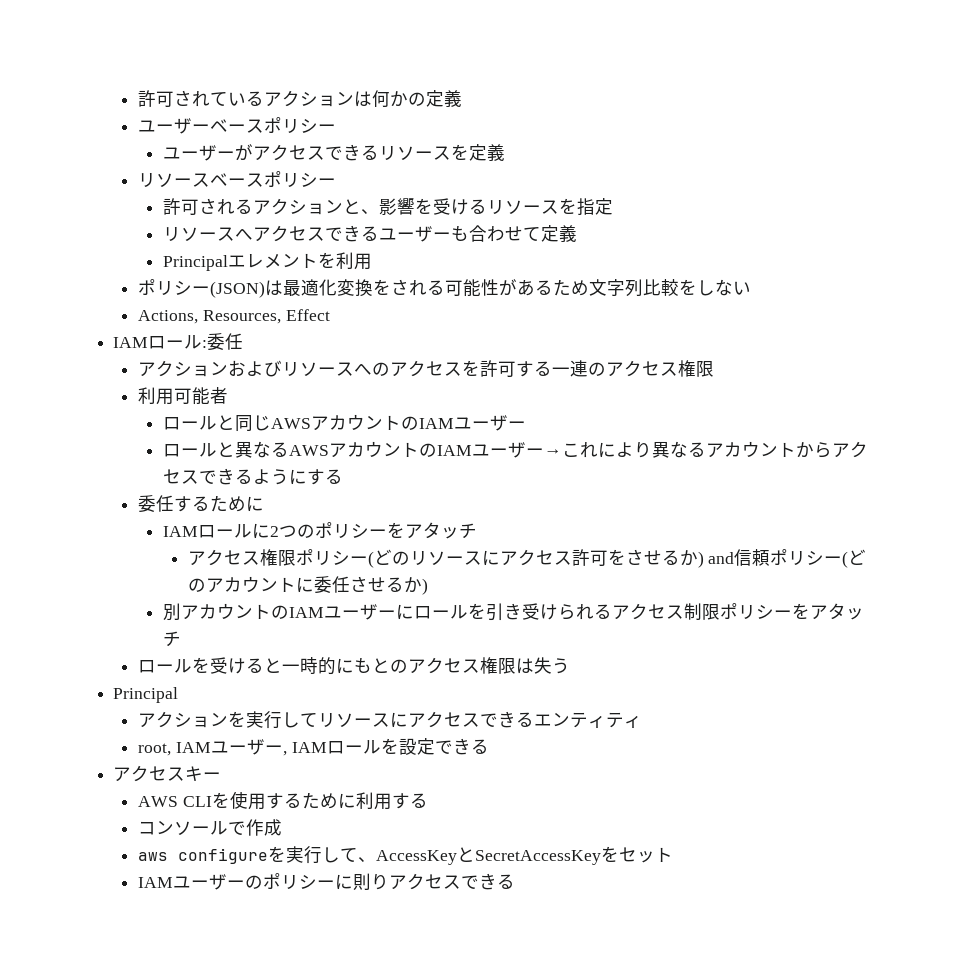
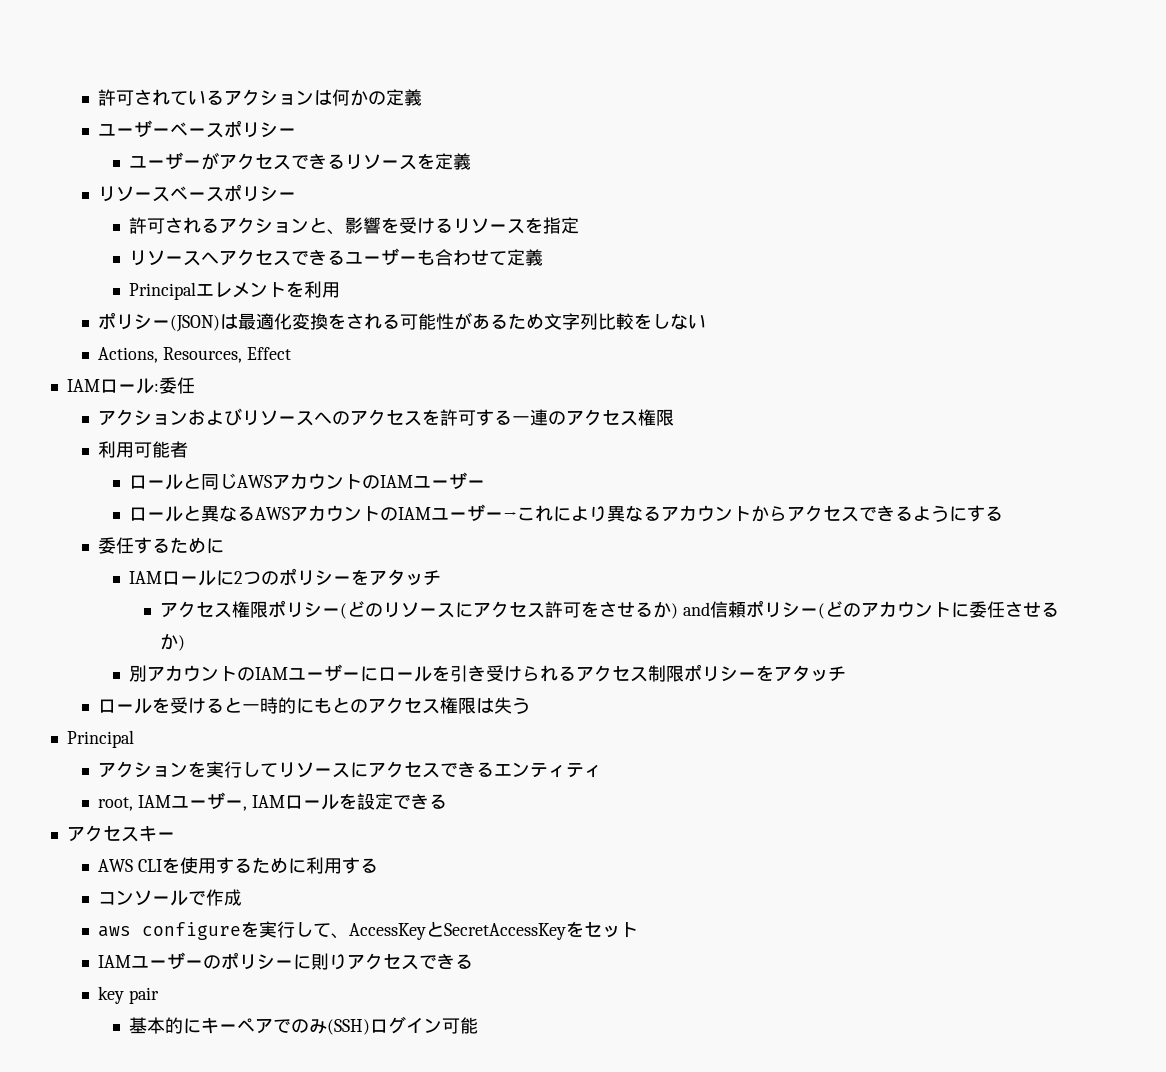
+ key pair
+ 基本的にキーペアでのみ(SSH)ログイン可能

